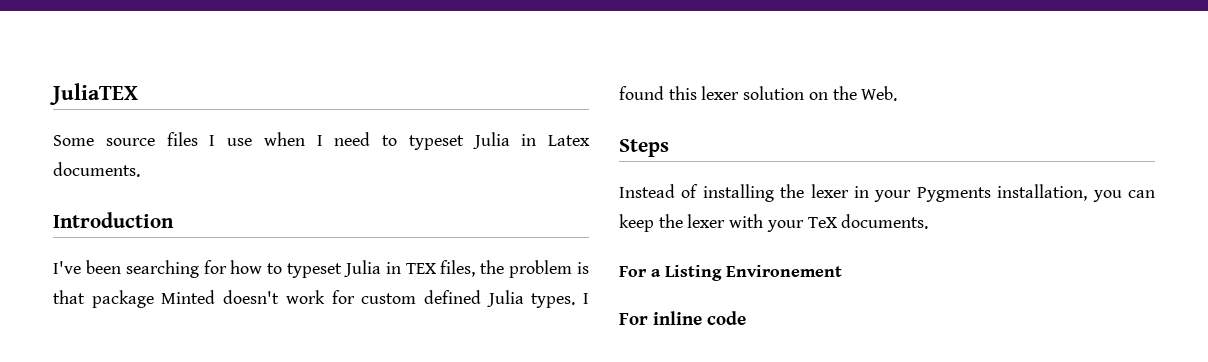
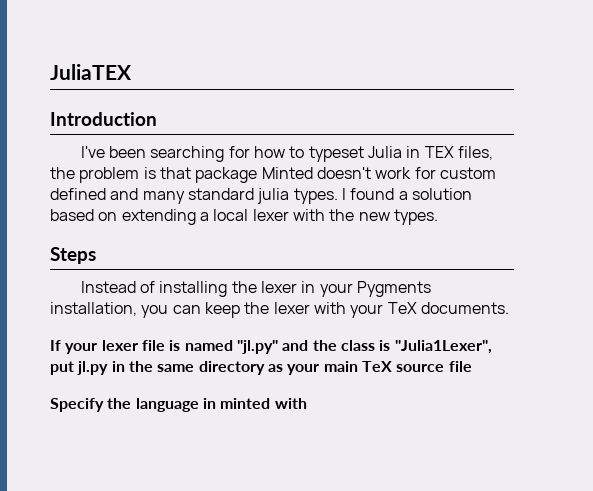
- Some source files I use when I need to typeset Julia in Latex documents.
- I've been searching for how to typeset Julia in TEX files, the problem is that package Minted doesn't work for custom defined Julia types. I found this lexer solution on the Web.
+ I've been searching for how to typeset Julia in TEX files, the problem is that package Minted doesn't work for custom defined and many standard julia types. I found a solution based on extending a local lexer with the new types.
- For a Listing Environement
- For inline code
+ If your lexer file is named "jl.py" and the class is "Julia1Lexer", put jl.py in the same directory as your main TeX source file
+ Specify the language in minted with

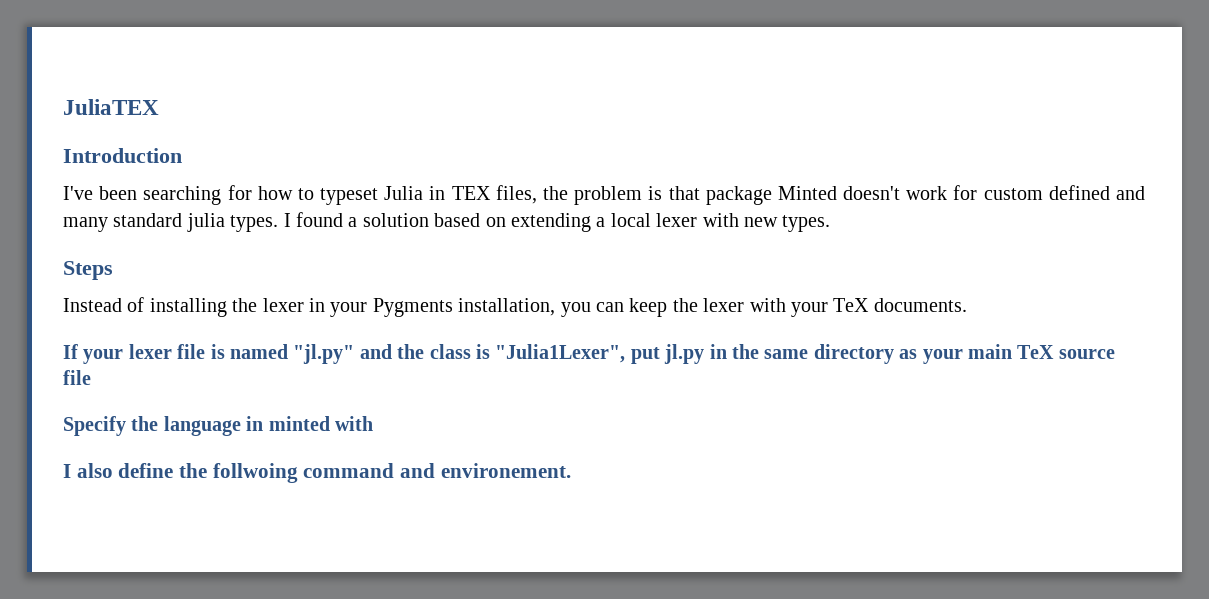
- I found a solution based on extending a local lexer with the new types.
+ I found a solution based on extending a local lexer with new types.
+ I also define the follwoing command and environement.

